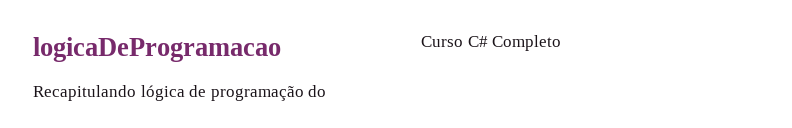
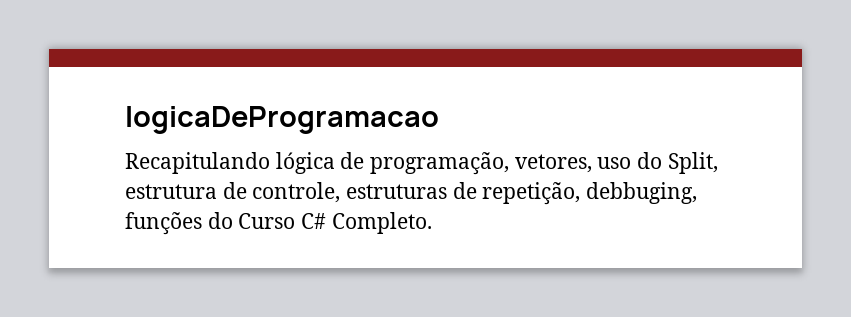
- Recapitulando lógica de programação do Curso C# Completo
+ Recapitulando lógica de programação, vetores, uso do Split, estrutura de controle, estruturas de repetição, debbuging, funções do Curso C# Completo.

